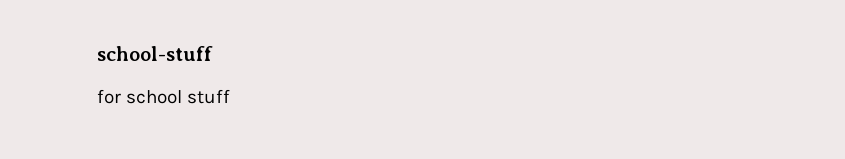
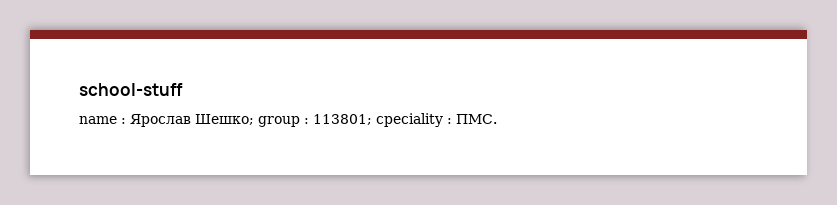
- for school stuff
+ name : Ярослав Шешко; group : 113801; cpeciality : ПМС.

